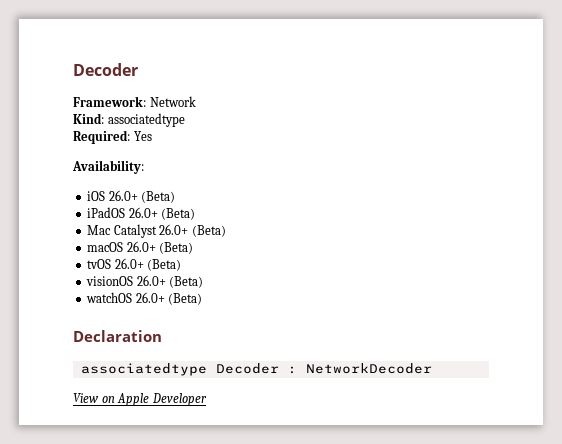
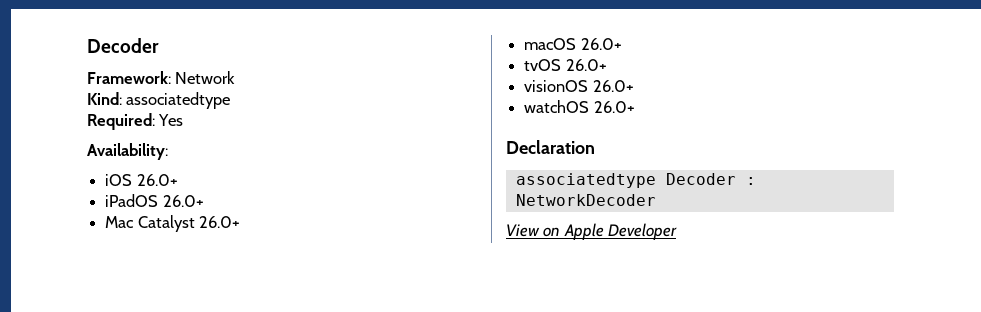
- iOS 26.0+ (Beta)
+ iOS 26.0+
- iPadOS 26.0+ (Beta)
+ iPadOS 26.0+
- Mac Catalyst 26.0+ (Beta)
+ Mac Catalyst 26.0+
- macOS 26.0+ (Beta)
+ macOS 26.0+
- tvOS 26.0+ (Beta)
+ tvOS 26.0+
- visionOS 26.0+ (Beta)
+ visionOS 26.0+
- watchOS 26.0+ (Beta)
+ watchOS 26.0+

